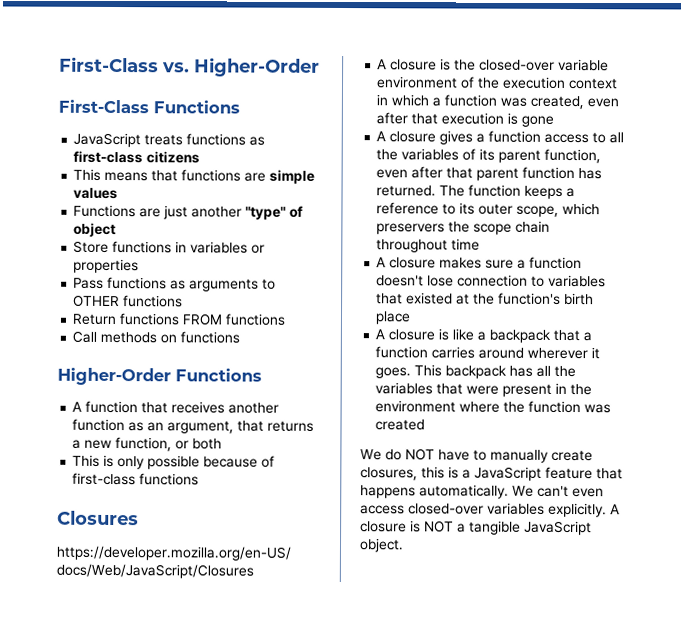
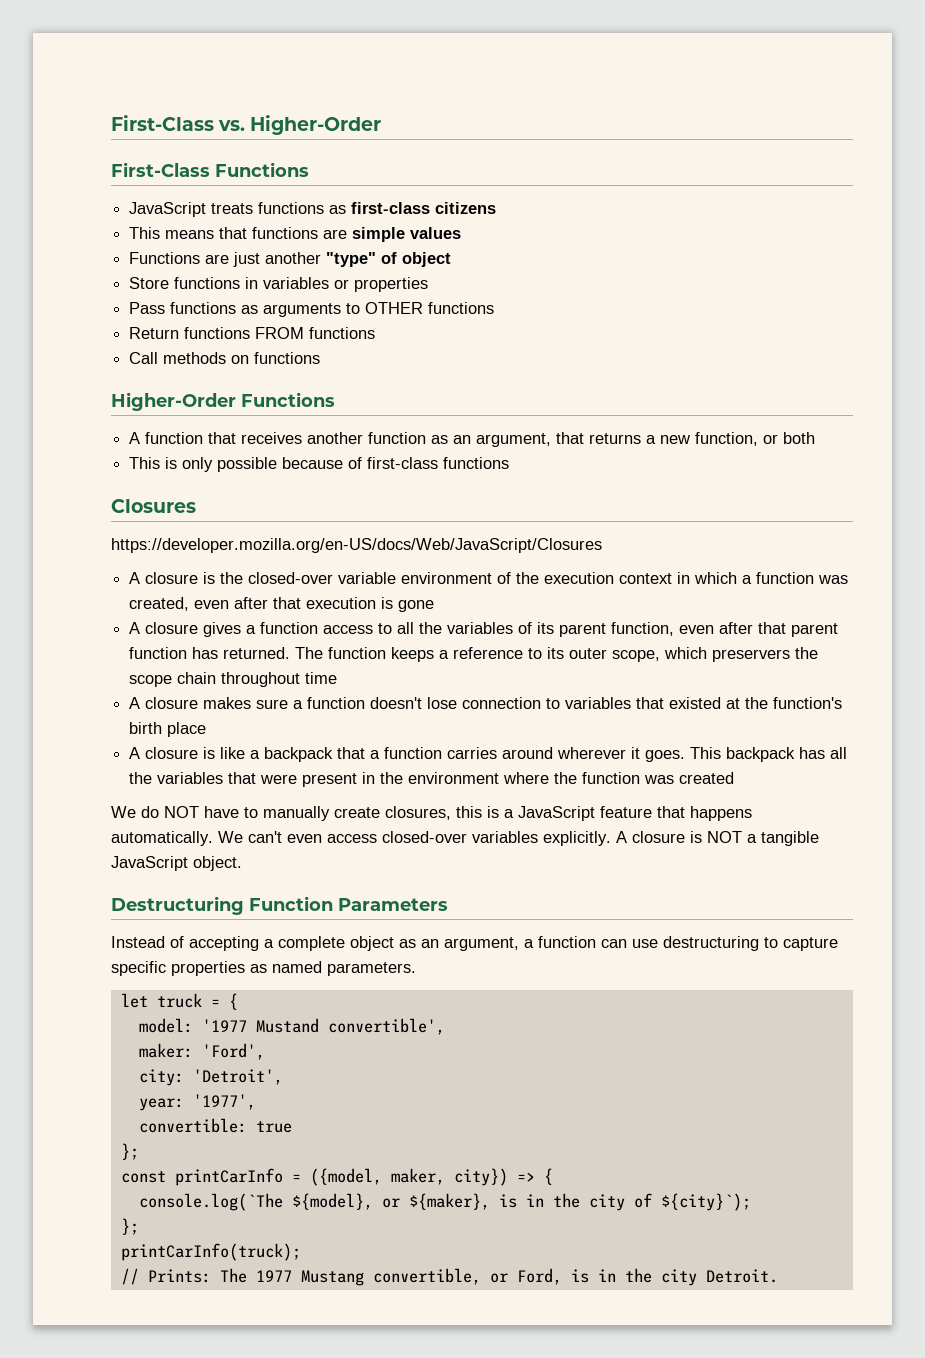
+ Destructuring Function Parameters
+ Instead of accepting a complete object as an argument, a function can use destructuring to capture specific properties as named parameters.
+ let truck = {
+ model: '1977 Mustand convertible',
+ maker: 'Ford',
+ city: 'Detroit',
+ year: '1977',
+ convertible: true
+ };
+ const printCarInfo = ({model, maker, city}) => {
+ console.log(`The ${model}, or ${maker}, is in the city of ${city}`);
+ };
+ printCarInfo(truck);
+ // Prints: The 1977 Mustang convertible, or Ford, is in the city Detroit.

